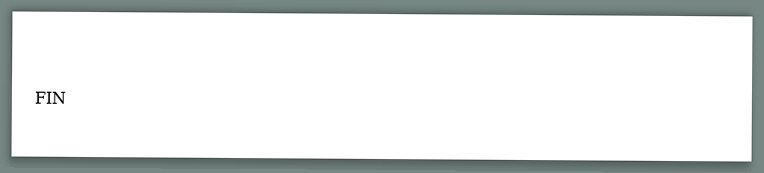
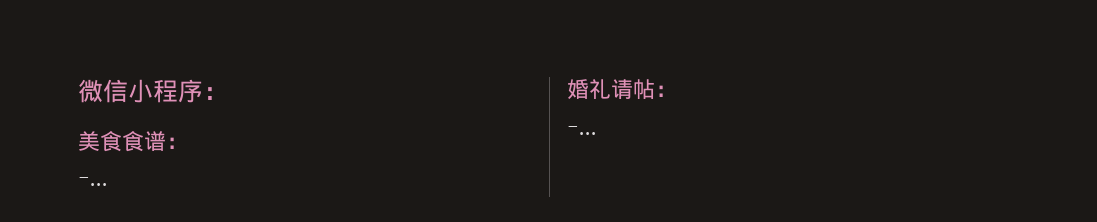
- FIN
+ 微信小程序：
+ 美食食谱：
+ -...
+ 婚礼请帖：
+ -...

